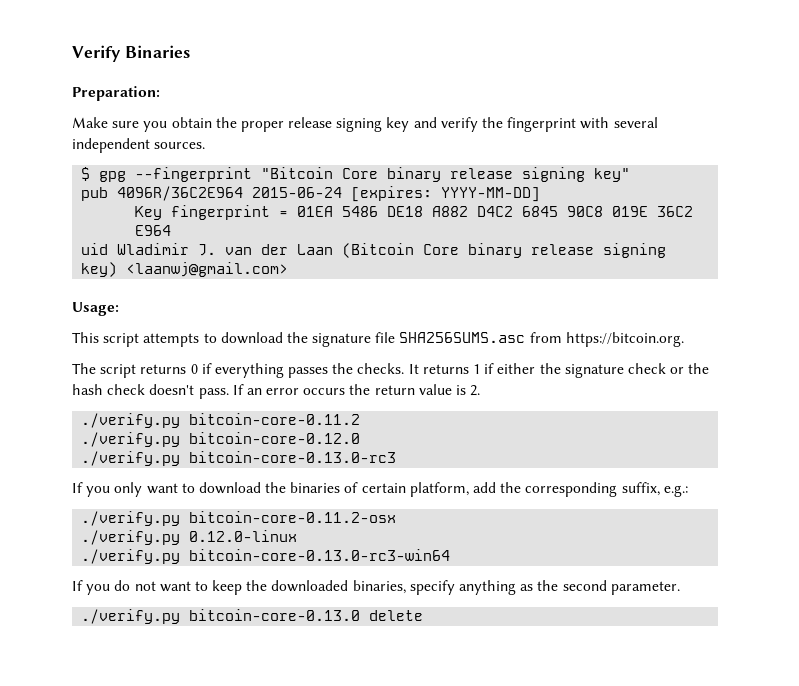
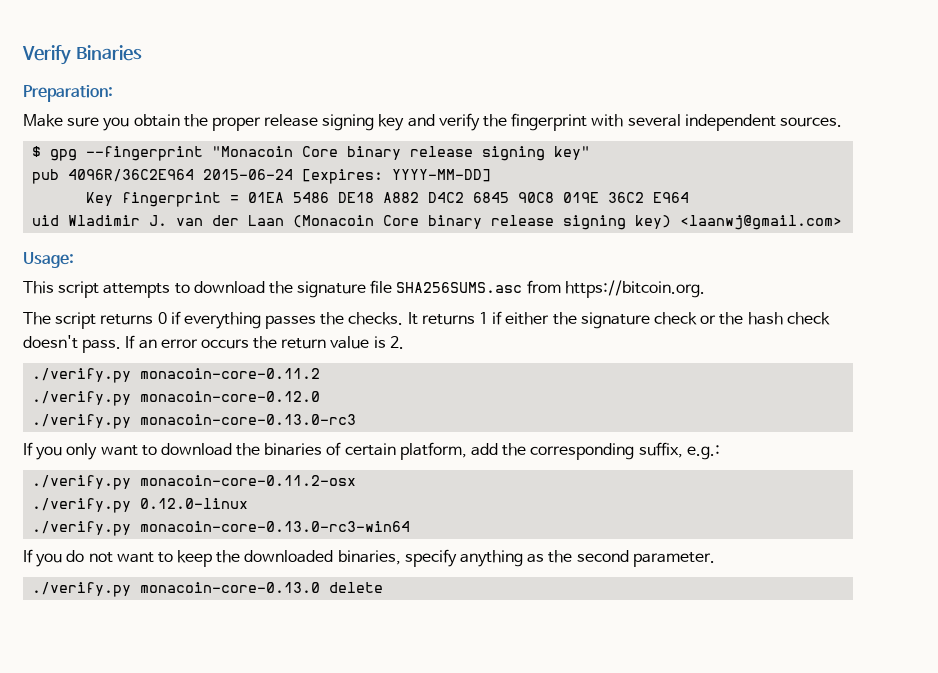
- $ gpg --fingerprint "Bitcoin Core binary release signing key"
+ $ gpg --fingerprint "Monacoin Core binary release signing key"
- uid Wladimir J. van der Laan (Bitcoin Core binary release signing key) <laanwj@gmail.com>
+ uid Wladimir J. van der Laan (Monacoin Core binary release signing key) <laanwj@gmail.com>
- ./verify.py bitcoin-core-0.11.2
- ./verify.py bitcoin-core-0.12.0
- ./verify.py bitcoin-core-0.13.0-rc3
+ ./verify.py monacoin-core-0.11.2
+ ./verify.py monacoin-core-0.12.0
+ ./verify.py monacoin-core-0.13.0-rc3
- ./verify.py bitcoin-core-0.11.2-osx
+ ./verify.py monacoin-core-0.11.2-osx
- ./verify.py bitcoin-core-0.13.0-rc3-win64
+ ./verify.py monacoin-core-0.13.0-rc3-win64
- ./verify.py bitcoin-core-0.13.0 delete
+ ./verify.py monacoin-core-0.13.0 delete

